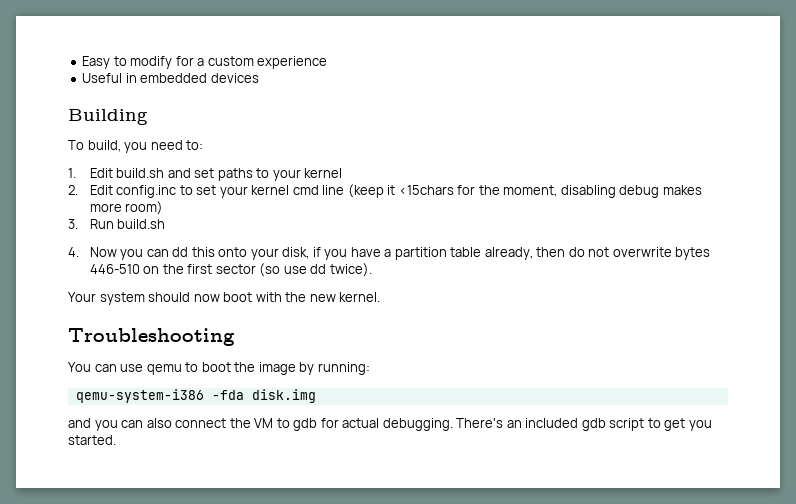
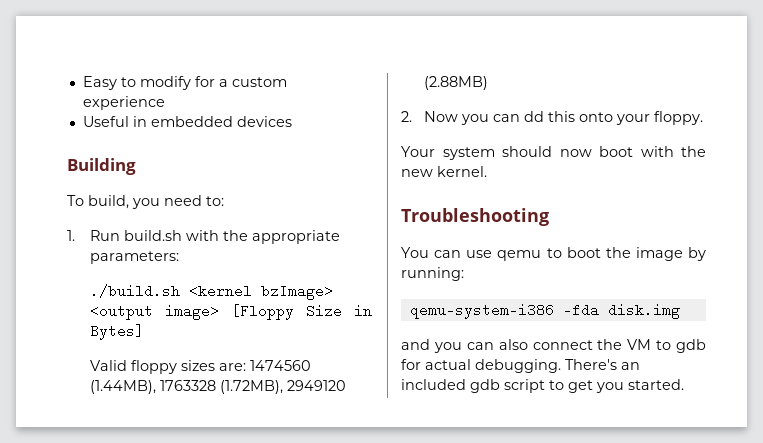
- 1. Edit build.sh and set paths to your kernel
- 2. Edit config.inc to set your kernel cmd line (keep it <15chars for the moment, disabling debug makes more room)
- 3. Run build.sh
- 4. Now you can dd this onto your disk, if you have a partition table already, then do not overwrite bytes 446-510 on the first sector (so use dd twice).
+ 1. Run build.sh with the appropriate parameters:
+ ./build.sh <kernel bzImage> <output image> [Floppy Size in Bytes]
+ Valid floppy sizes are: 1474560 (1.44MB), 1763328 (1.72MB), 2949120 (2.88MB)
+ 2. Now you can dd this onto your floppy.

